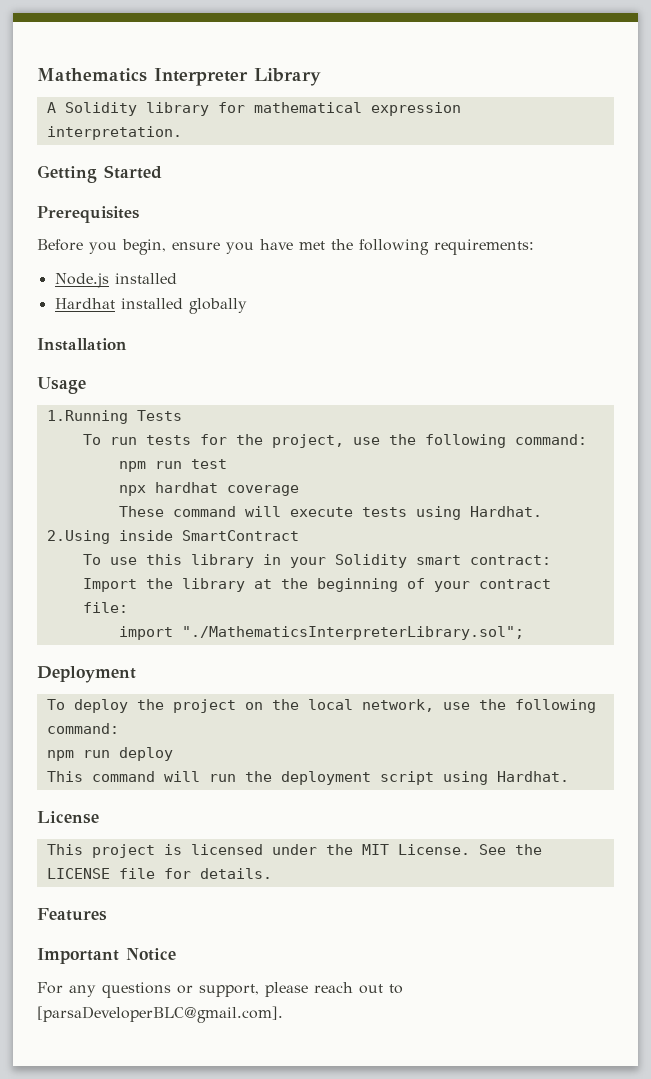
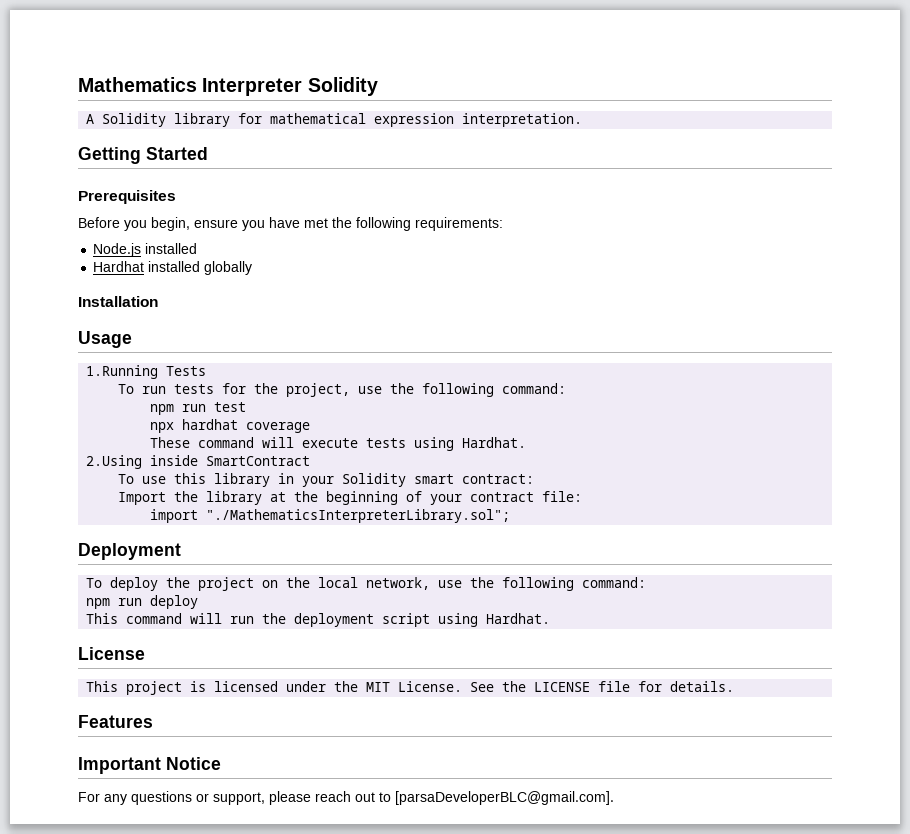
- Mathematics Interpreter Library
+ Mathematics Interpreter Solidity

